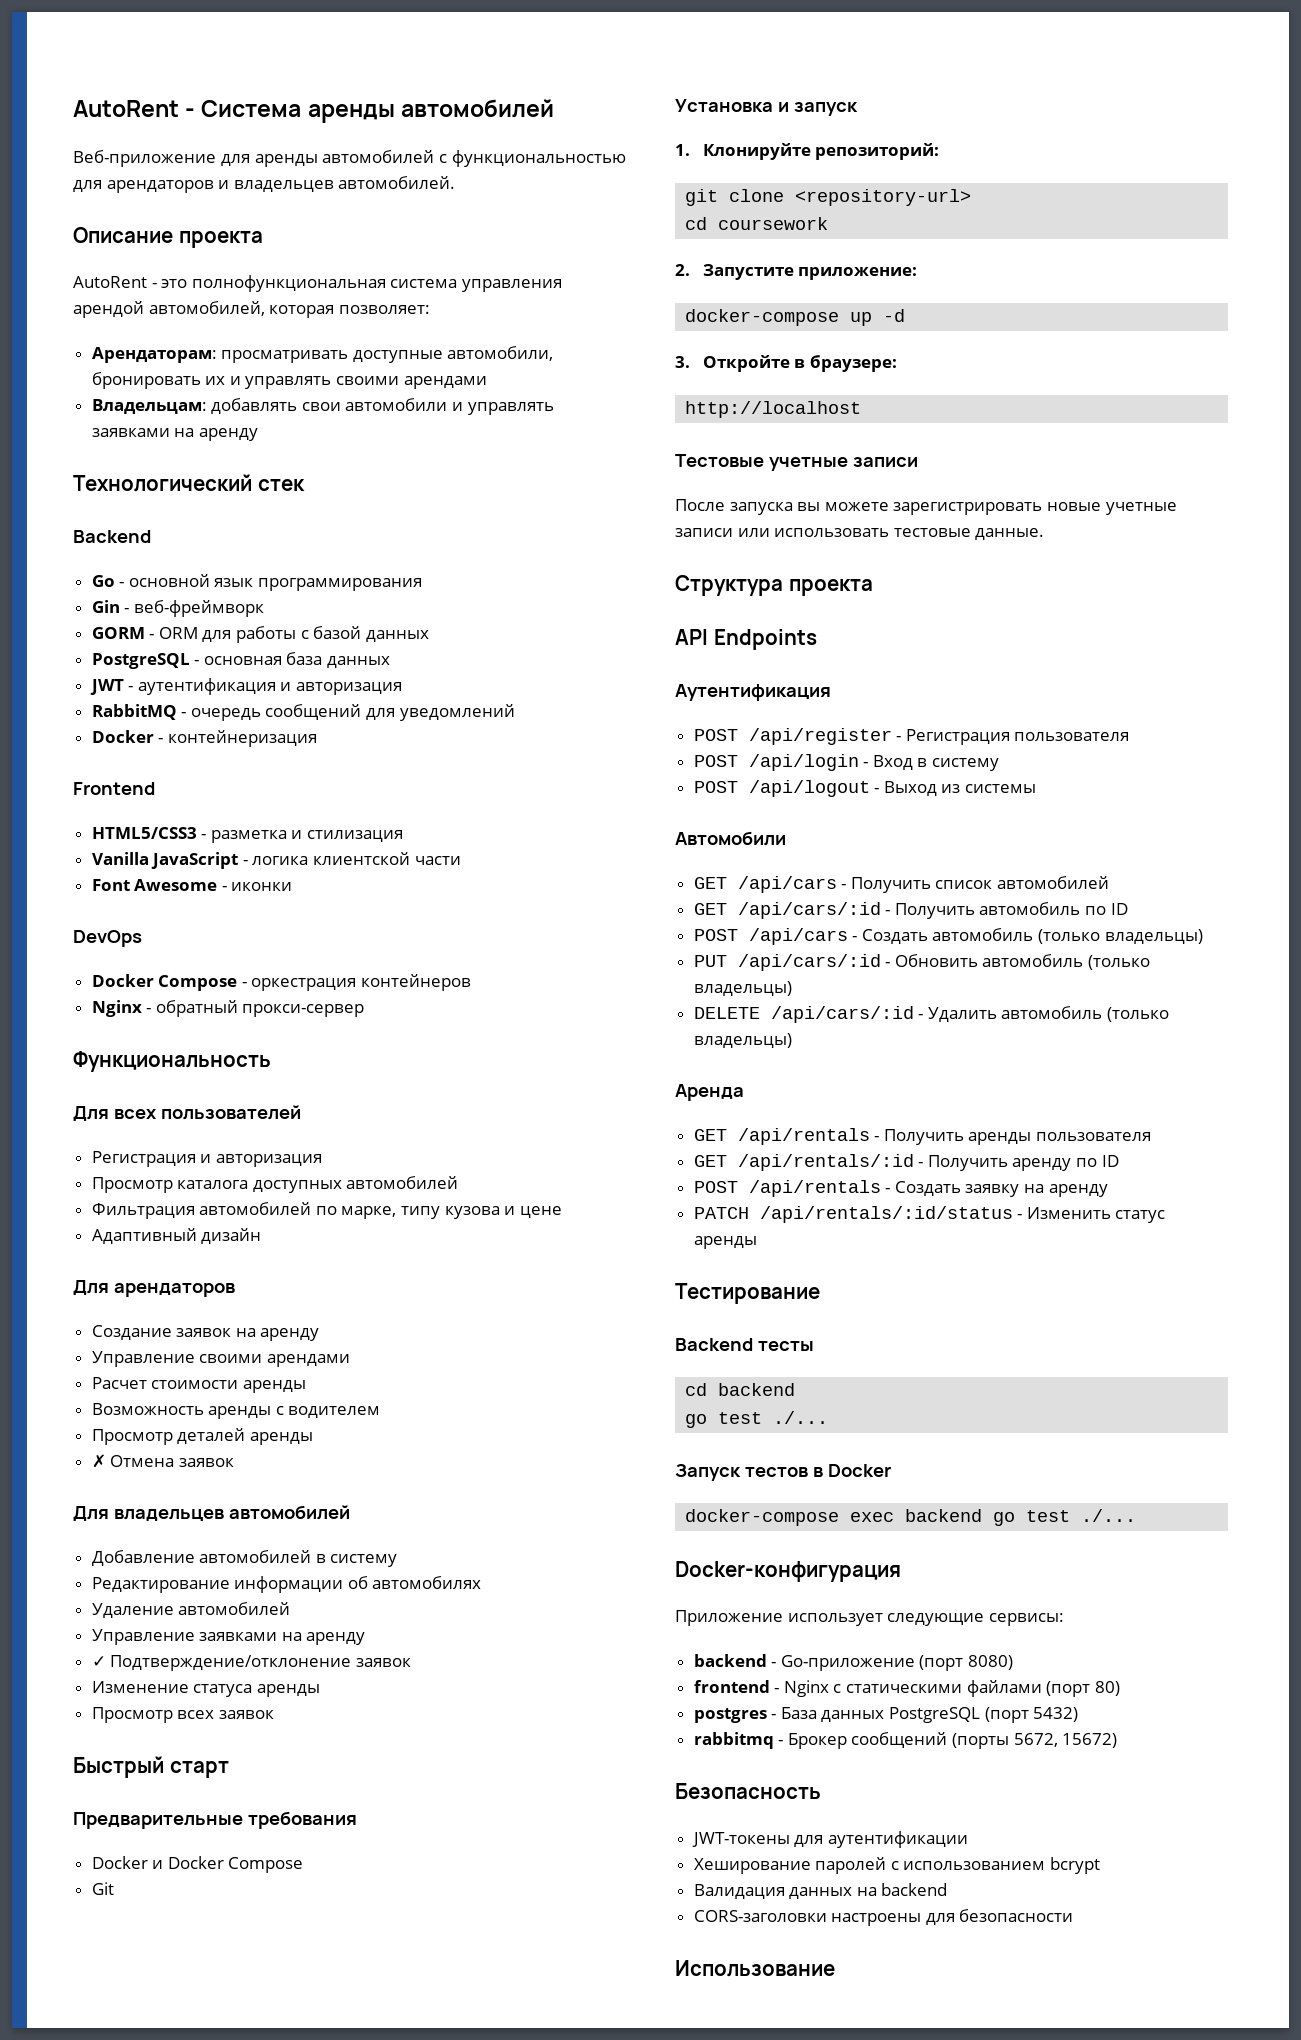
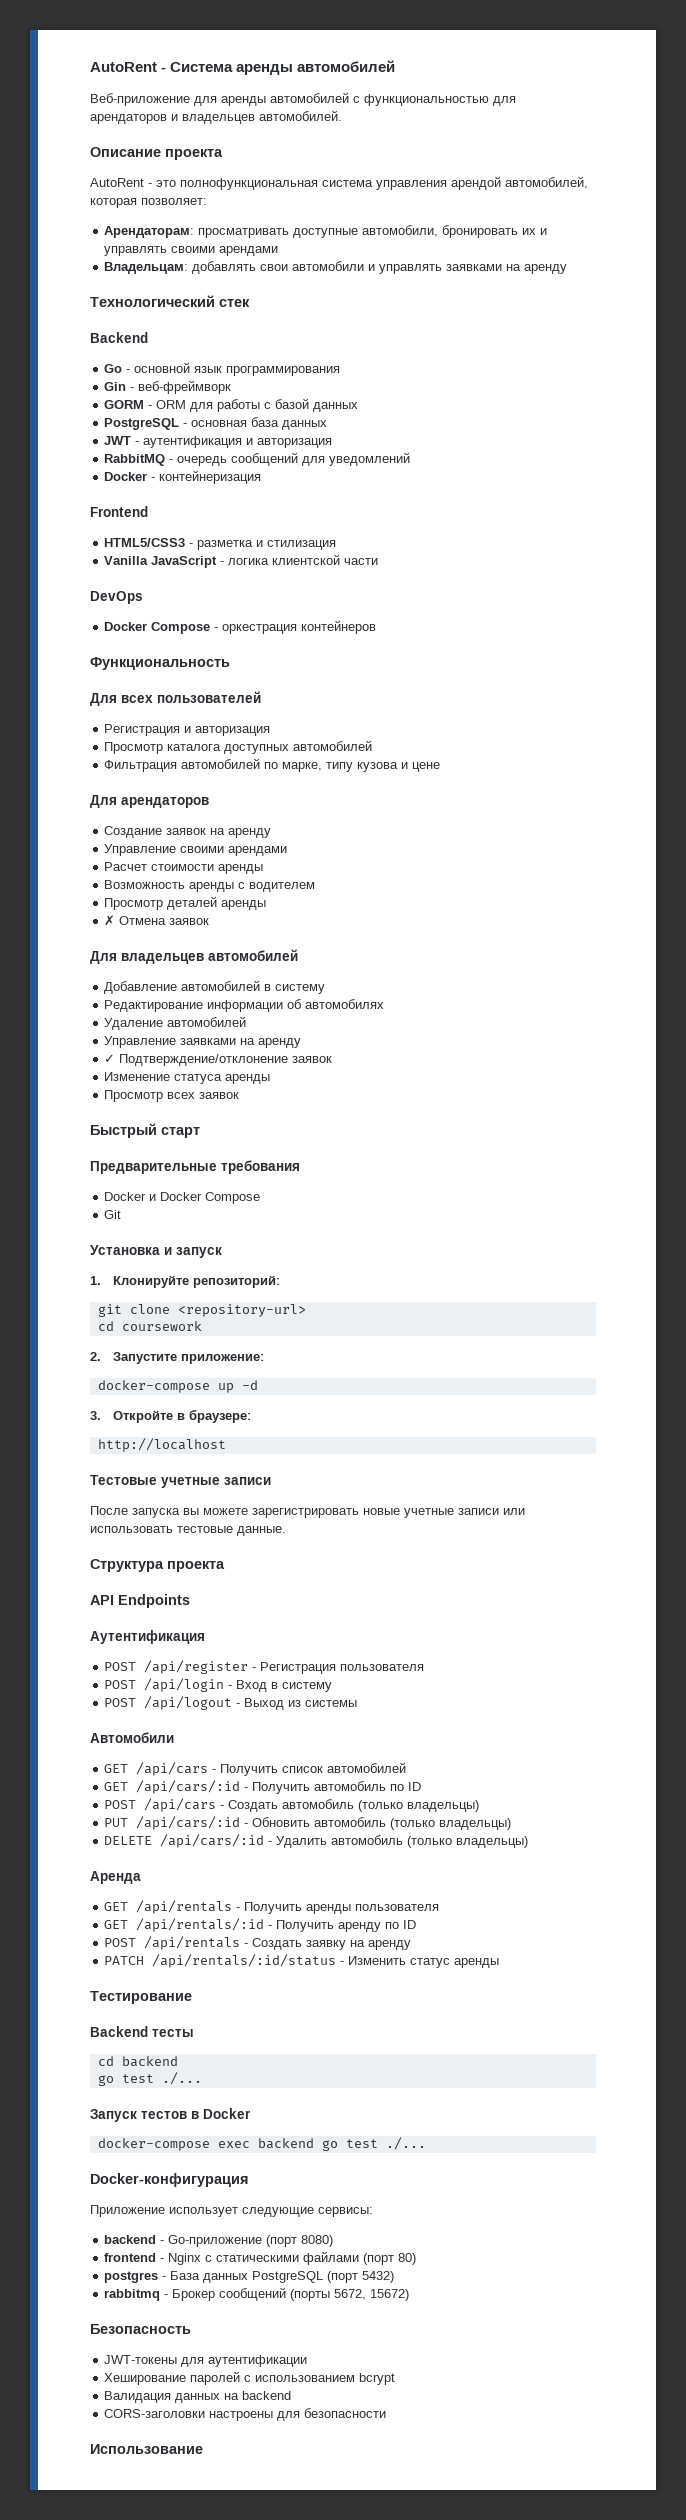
- Font Awesome - иконки
- Nginx - обратный прокси-сервер
- Адаптивный дизайн

